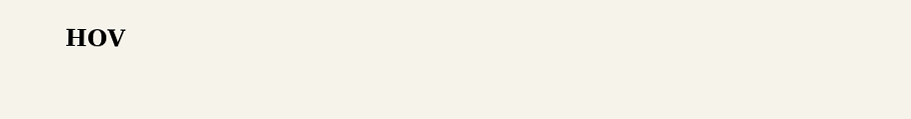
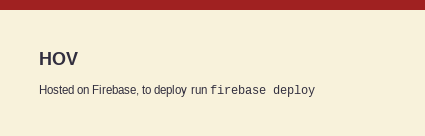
+ Hosted on Firebase, to deploy run firebase deploy

